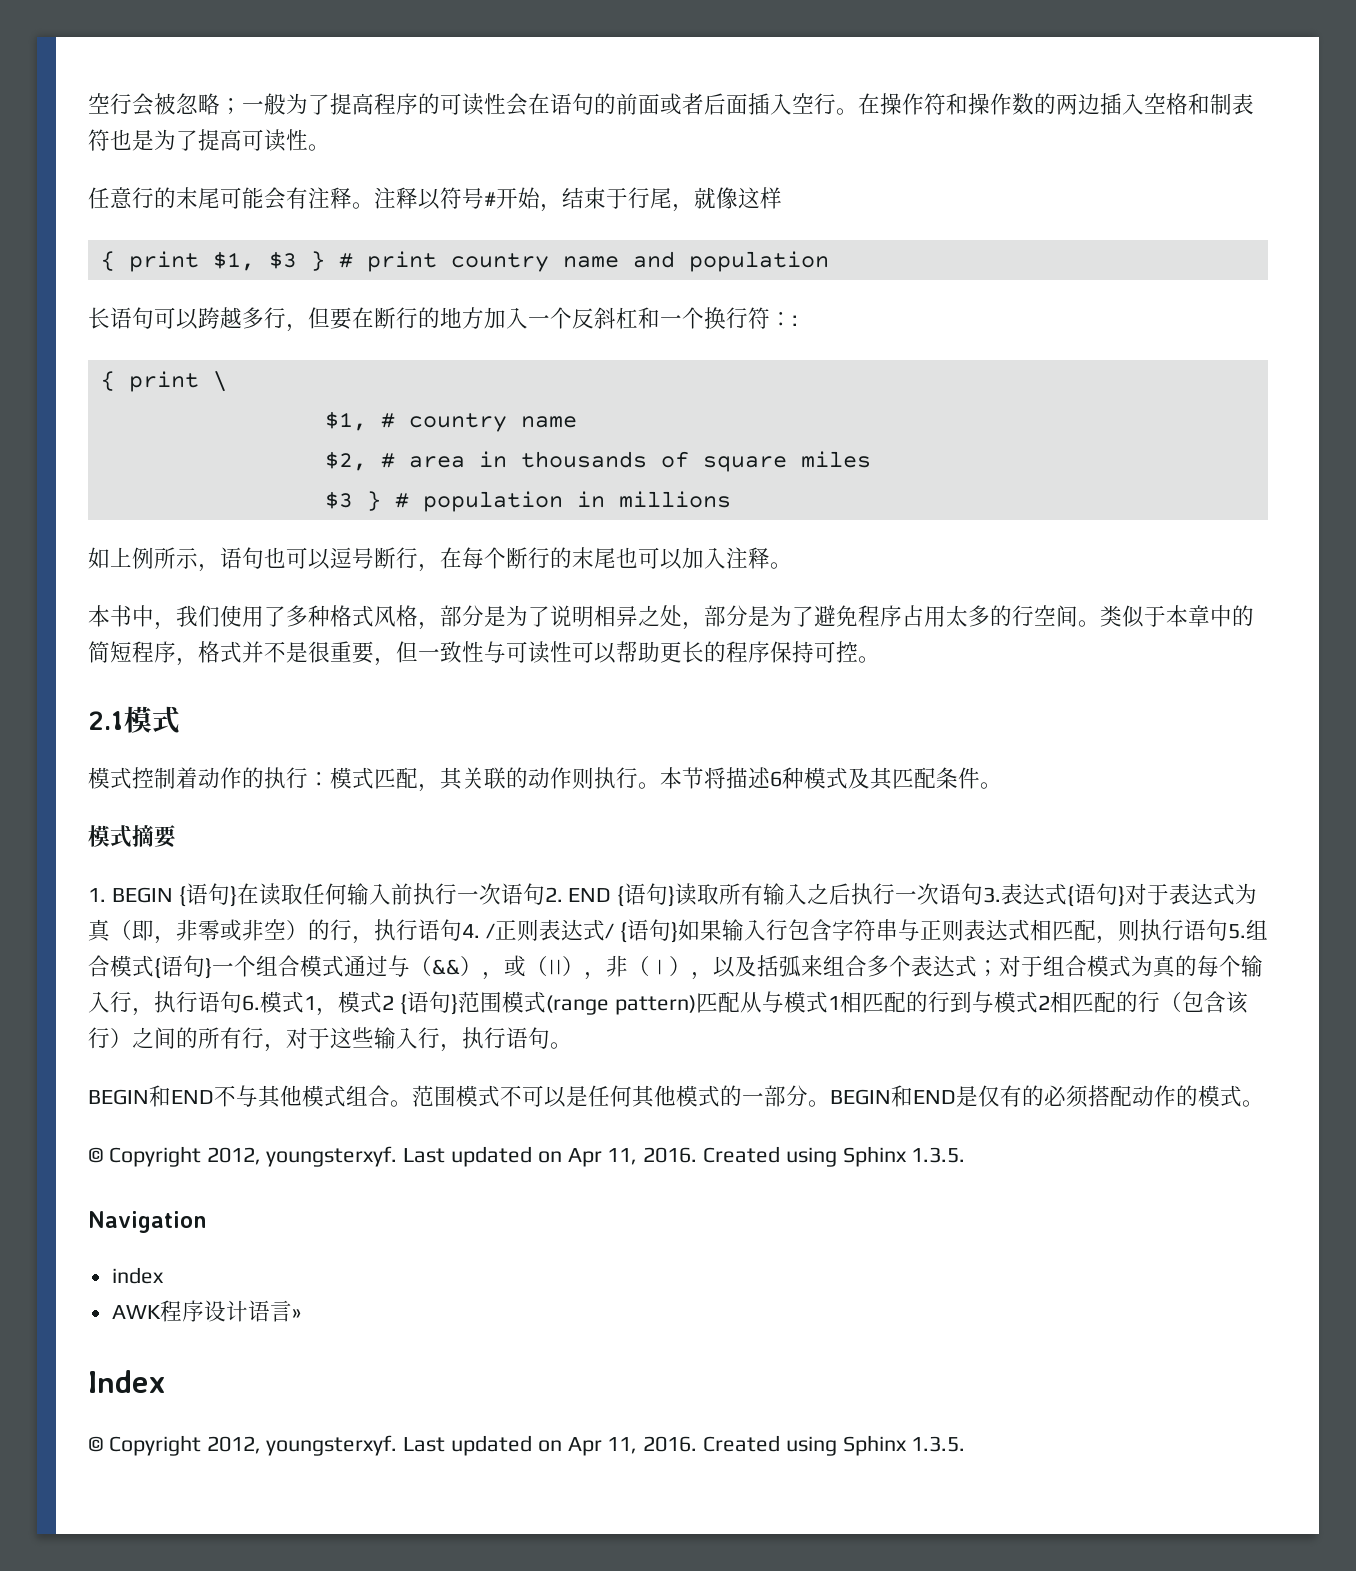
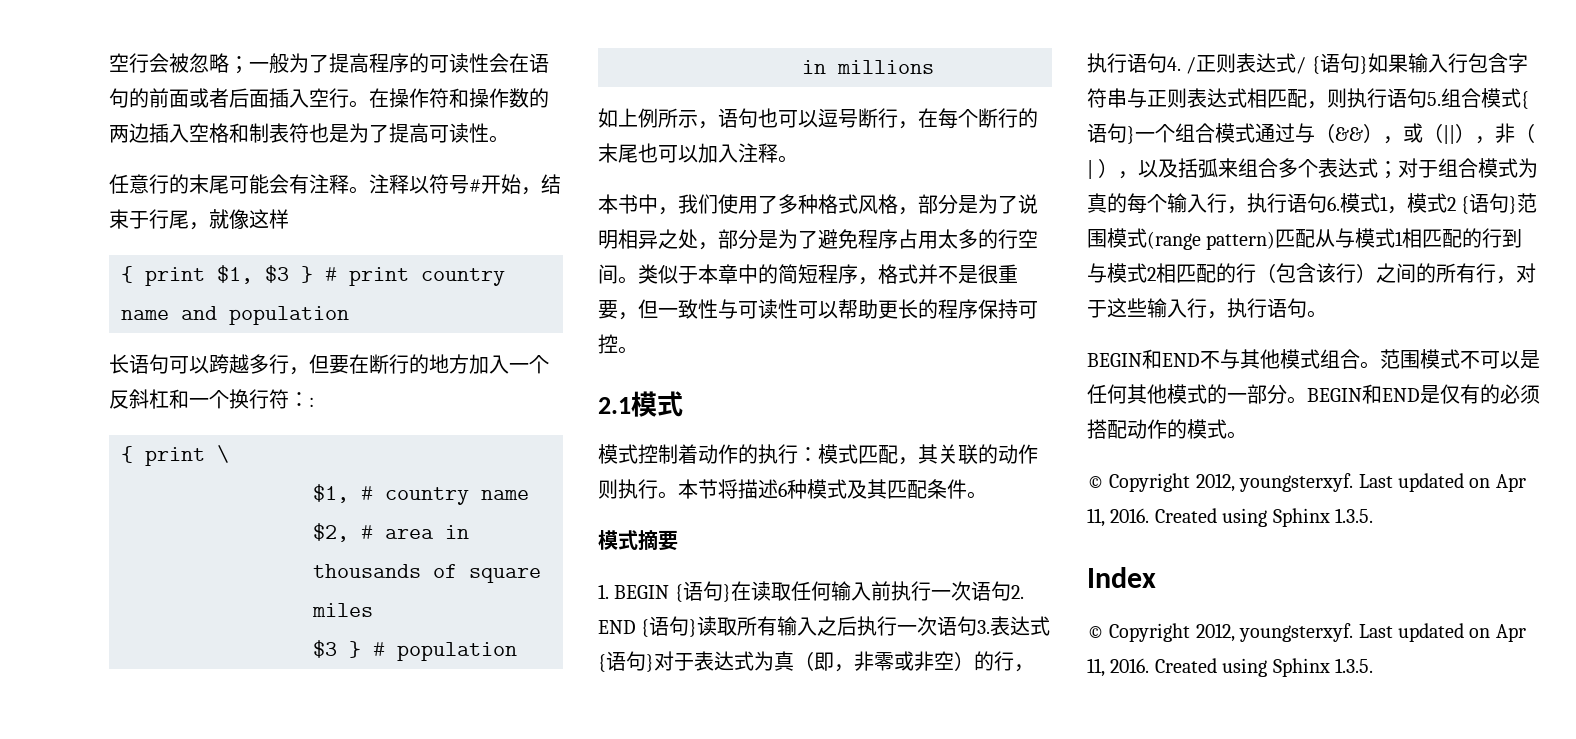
- Navigation
- index
- AWK程序设计语言»

